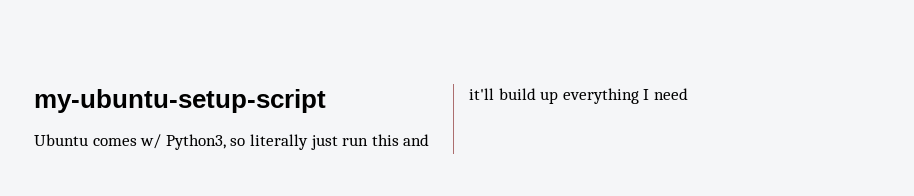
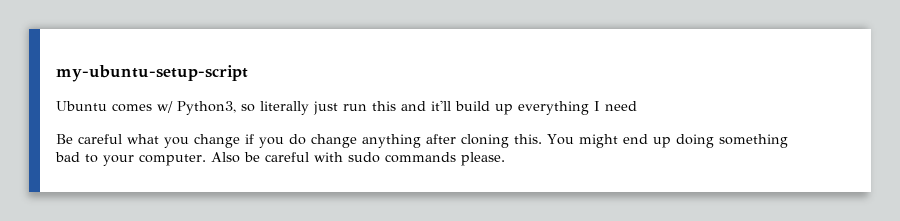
+ Be careful what you change if you do change anything after cloning this. You might end up doing something bad to your computer. Also be careful with sudo commands please.

